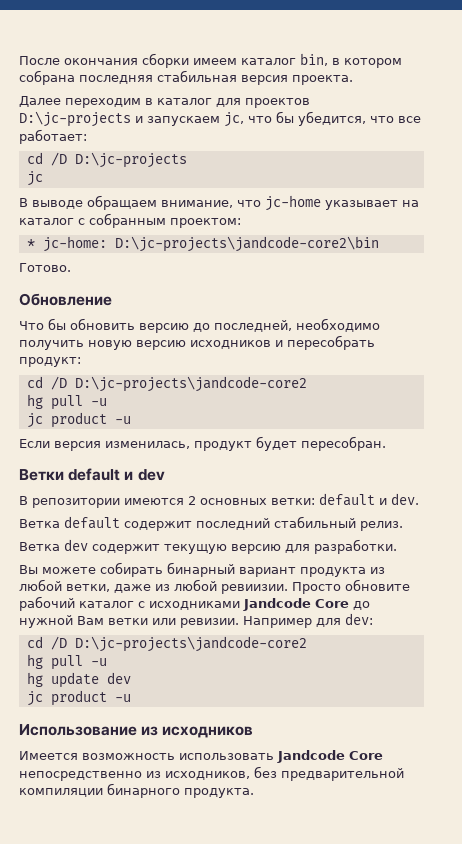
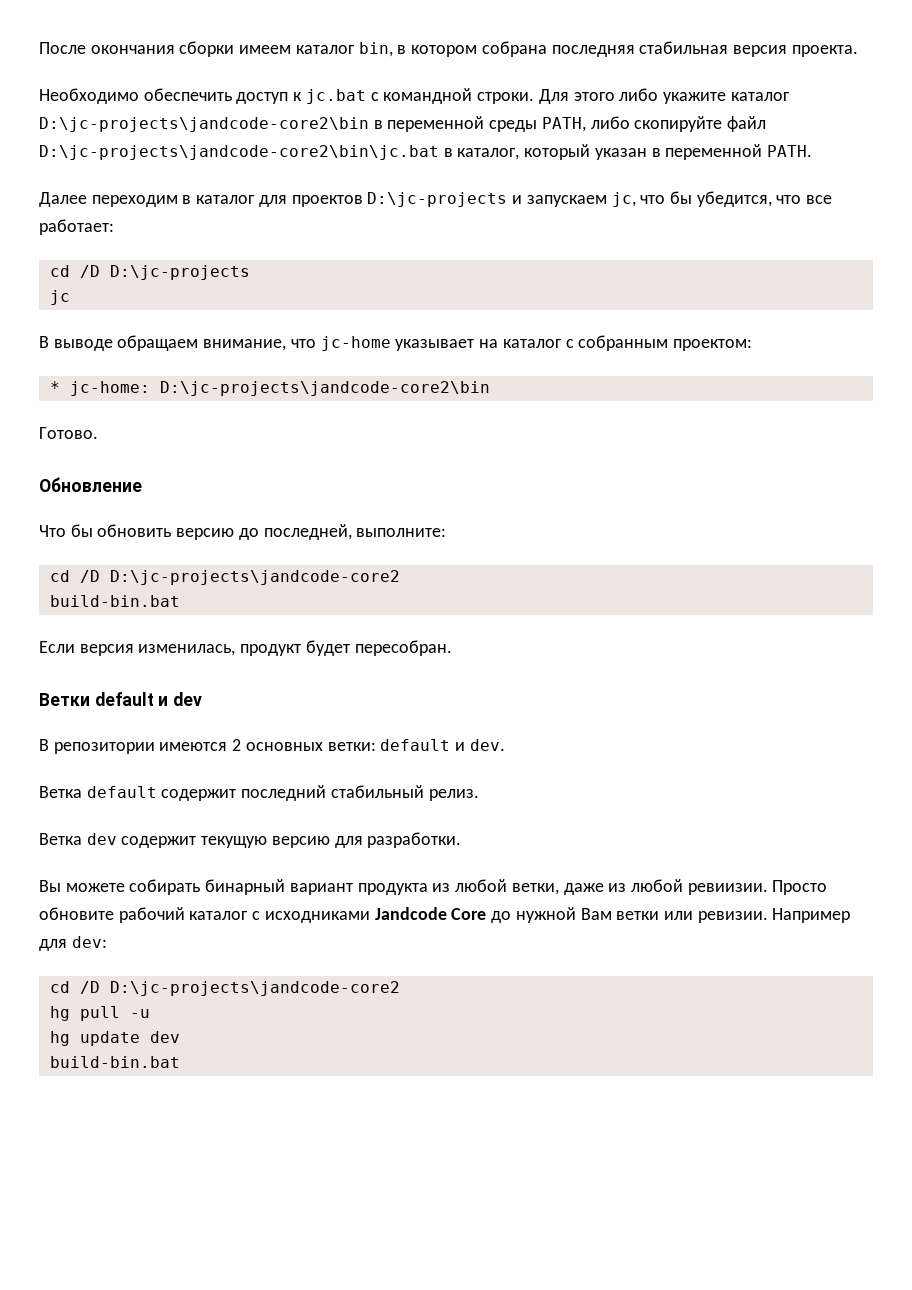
+ Необходимо обеспечить доступ к jc.bat с командной строки. Для этого либо укажите каталог D:\jc-projects\jandcode-core2\bin в переменной среды PATH, либо скопируйте файл D:\jc-projects\jandcode-core2\bin\jc.bat в каталог, который указан в переменной PATH.
- Что бы обновить версию до последней, необходимо получить новую версию исходников и пересобрать продукт:
+ Что бы обновить версию до последней, выполните:
  cd /D D:\jc-projects\jandcode-core2
- hg pull -u
- jc product -u
+ build-bin.bat
  hg update dev
- jc product -u
- Использование из исходников
- Имеется возможность использовать Jandcode Core непосредственно из исходников, без предварительной компиляции бинарного продукта.
+ build-bin.bat

